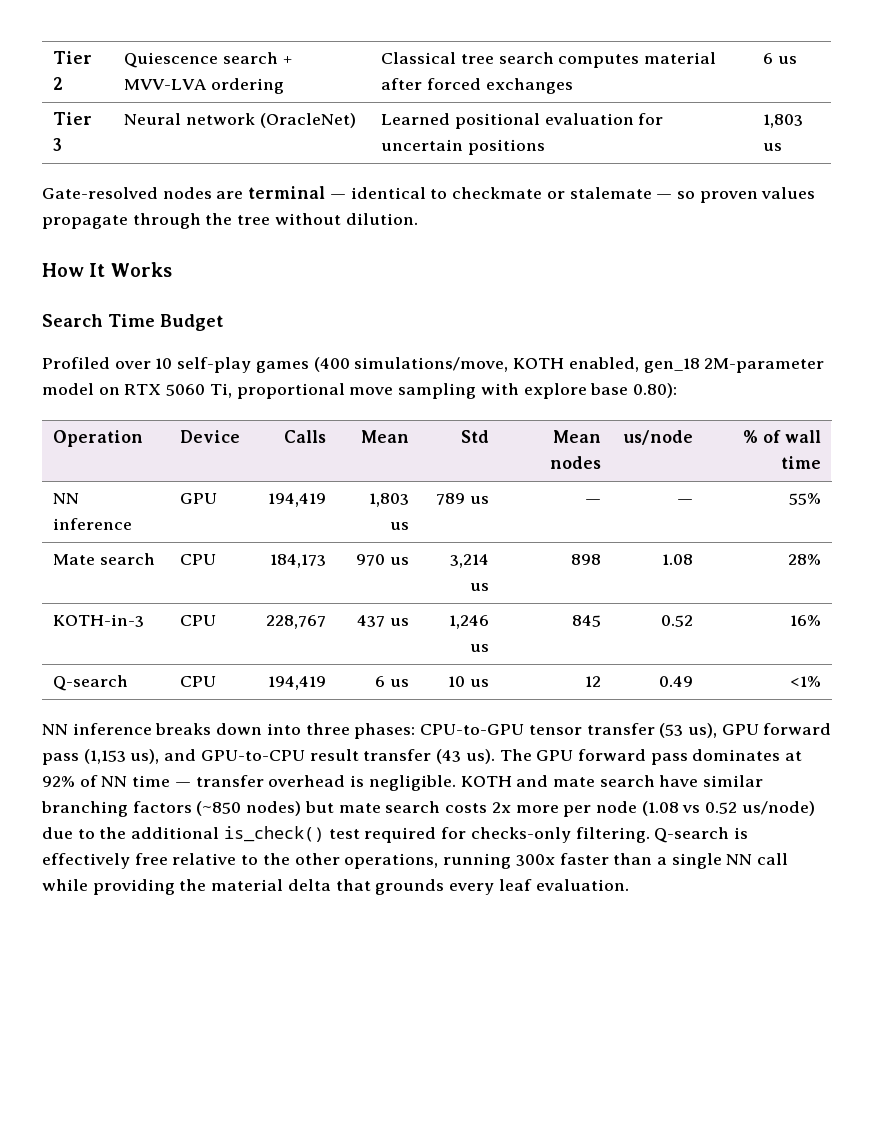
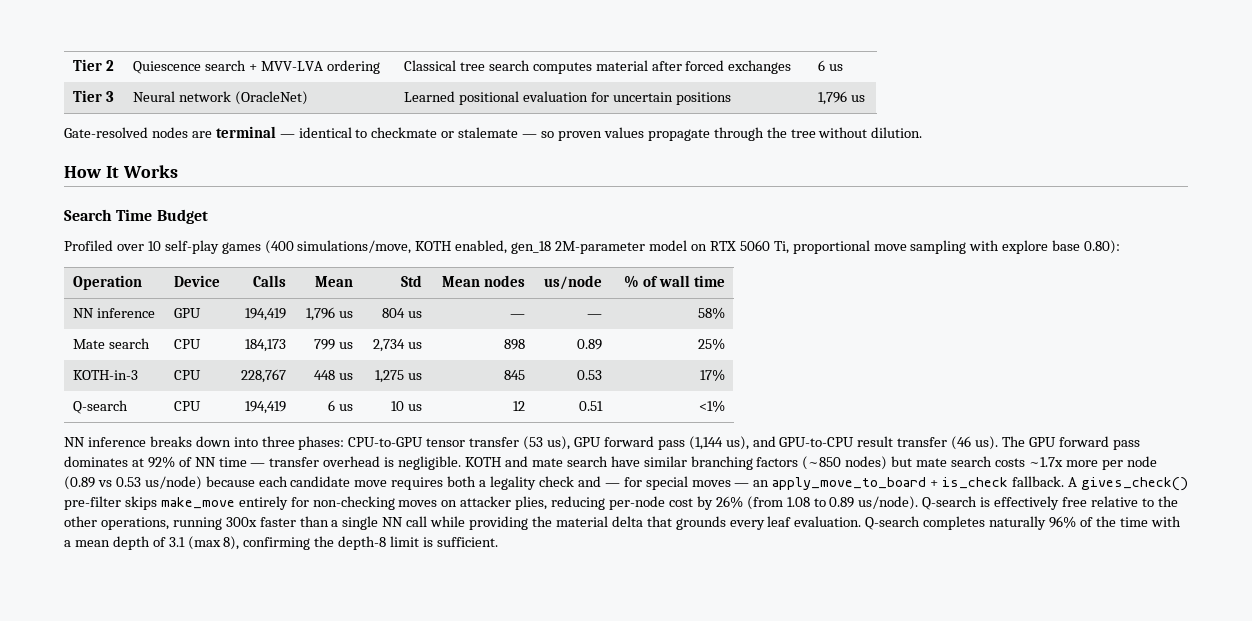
- Tier 3 | Neural network (OracleNet) | Learned positional evaluation for uncertain positions | 1,803 us
+ Tier 3 | Neural network (OracleNet) | Learned positional evaluation for uncertain positions | 1,796 us
- NN inference | GPU | 194,419 | 1,803 us | 789 us | — | — | 55%
+ NN inference | GPU | 194,419 | 1,796 us | 804 us | — | — | 58%
- Mate search | CPU | 184,173 | 970 us | 3,214 us | 898 | 1.08 | 28%
+ Mate search | CPU | 184,173 | 799 us | 2,734 us | 898 | 0.89 | 25%
- KOTH-in-3 | CPU | 228,767 | 437 us | 1,246 us | 845 | 0.52 | 16%
+ KOTH-in-3 | CPU | 228,767 | 448 us | 1,275 us | 845 | 0.53 | 17%
- Q-search | CPU | 194,419 | 6 us | 10 us | 12 | 0.49 | <1%
+ Q-search | CPU | 194,419 | 6 us | 10 us | 12 | 0.51 | <1%
- NN inference breaks down into three phases: CPU-to-GPU tensor transfer (53 us), GPU forward pass (1,153 us), and GPU-to-CPU result transfer (43 us).
+ NN inference breaks down into three phases: CPU-to-GPU tensor transfer (53 us), GPU forward pass (1,144 us), and GPU-to-CPU result transfer (46 us).
- KOTH and mate search have similar branching factors (~850 nodes) but mate search costs 2x more per node (1.08 vs 0.52 us/node) due to the additional is_check() test required for checks-only filtering.
+ KOTH and mate search have similar branching factors (~850 nodes) but mate search costs ~1.7x more per node (0.89 vs 0.53 us/node) because each candidate move requires both a legality check and — for special moves — an apply_move_to_board + is_check fallback. A gives_check() pre-filter skips make_move entirely for non-checking moves on attacker plies, reducing per-node cost by 26% (from 1.08 to 0.89 us/node).
+ Q-search completes naturally 96% of the time with a mean depth of 3.1 (max 8), confirming the depth-8 limit is sufficient.

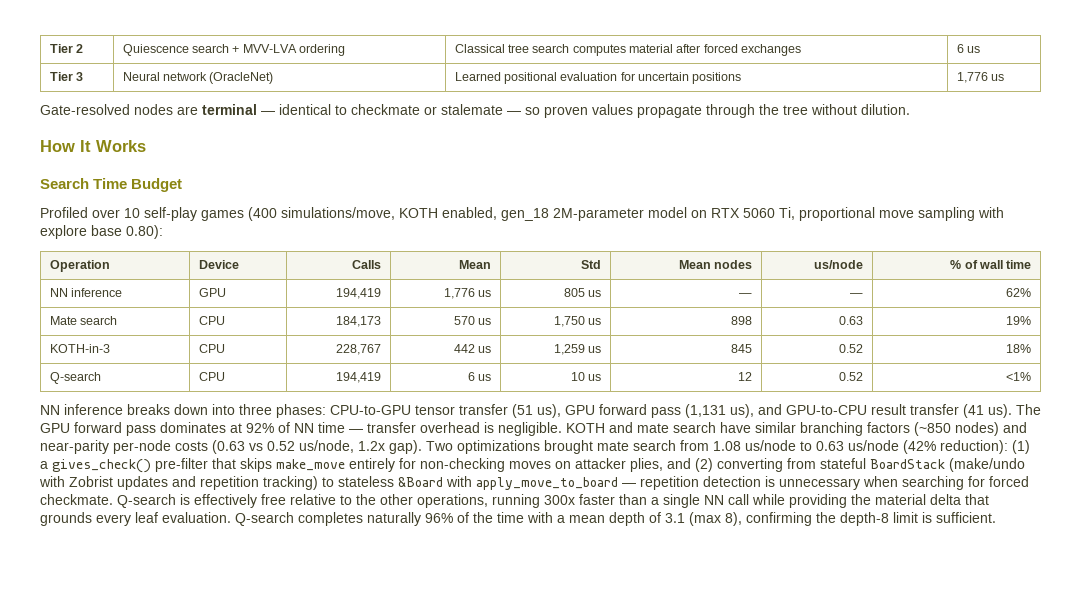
- Tier 3 | Neural network (OracleNet) | Learned positional evaluation for uncertain positions | 1,796 us
+ Tier 3 | Neural network (OracleNet) | Learned positional evaluation for uncertain positions | 1,776 us
- NN inference | GPU | 194,419 | 1,796 us | 804 us | — | — | 58%
+ NN inference | GPU | 194,419 | 1,776 us | 805 us | — | — | 62%
- Mate search | CPU | 184,173 | 799 us | 2,734 us | 898 | 0.89 | 25%
+ Mate search | CPU | 184,173 | 570 us | 1,750 us | 898 | 0.63 | 19%
- KOTH-in-3 | CPU | 228,767 | 448 us | 1,275 us | 845 | 0.53 | 17%
+ KOTH-in-3 | CPU | 228,767 | 442 us | 1,259 us | 845 | 0.52 | 18%
- Q-search | CPU | 194,419 | 6 us | 10 us | 12 | 0.51 | <1%
+ Q-search | CPU | 194,419 | 6 us | 10 us | 12 | 0.52 | <1%
- NN inference breaks down into three phases: CPU-to-GPU tensor transfer (53 us), GPU forward pass (1,144 us), and GPU-to-CPU result transfer (46 us).
+ NN inference breaks down into three phases: CPU-to-GPU tensor transfer (51 us), GPU forward pass (1,131 us), and GPU-to-CPU result transfer (41 us).
- KOTH and mate search have similar branching factors (~850 nodes) but mate search costs ~1.7x more per node (0.89 vs 0.53 us/node) because each candidate move requires both a legality check and — for special moves — an apply_move_to_board + is_check fallback. A gives_check() pre-filter skips make_move entirely for non-checking moves on attacker plies, reducing per-node cost by 26% (from 1.08 to 0.89 us/node).
+ KOTH and mate search have similar branching factors (~850 nodes) and near-parity per-node costs (0.63 vs 0.52 us/node, 1.2x gap). Two optimizations brought mate search from 1.08 us/node to 0.63 us/node (42% reduction): (1) a gives_check() pre-filter that skips make_move entirely for non-checking moves on attacker plies, and (2) converting from stateful BoardStack (make/undo with Zobrist updates and repetition tracking) to stateless &Board with apply_move_to_board — repetition detection is unnecessary when searching for forced checkmate.

